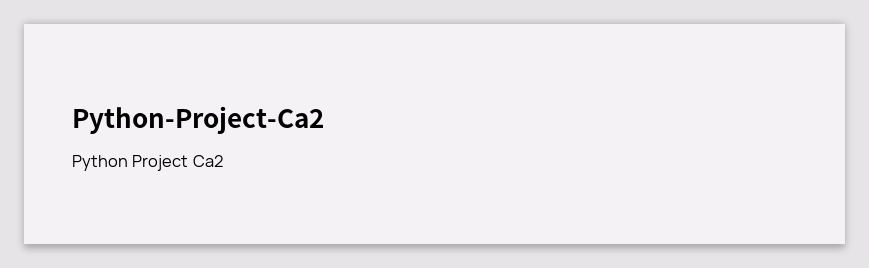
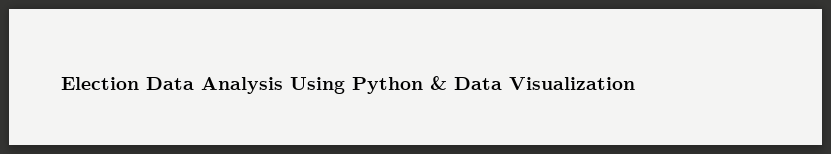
- Python-Project-Ca2
- Python Project Ca2
+ Election Data Analysis Using Python & Data Visualization

